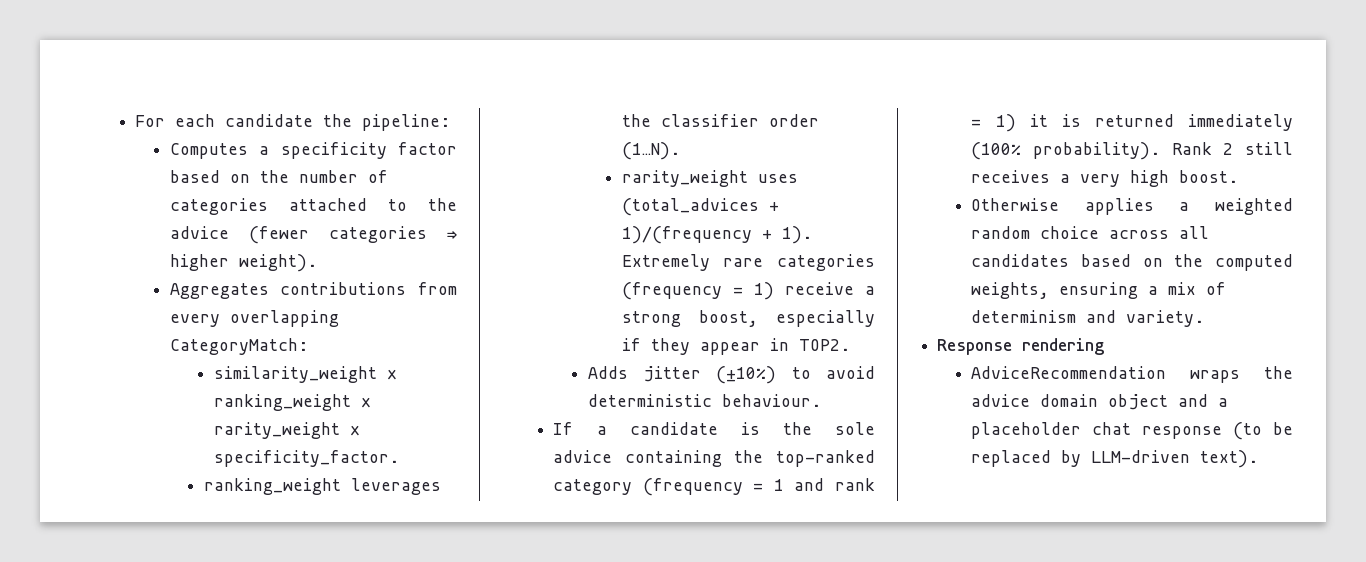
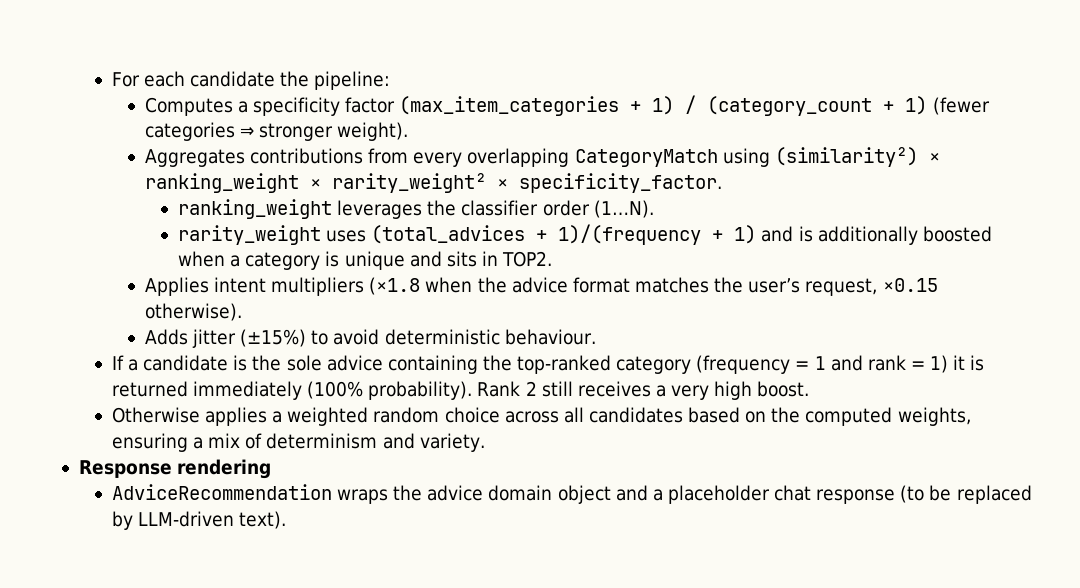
- Computes a specificity factor based on the number of categories attached to the advice (fewer categories ⇒ higher weight).
+ Computes a specificity factor (max_item_categories + 1) / (category_count + 1) (fewer categories ⇒ stronger weight).
- Aggregates contributions from every overlapping CategoryMatch:
- similarity_weight × ranking_weight × rarity_weight × specificity_factor.
+ Aggregates contributions from every overlapping CategoryMatch using (similarity²) × ranking_weight × rarity_weight² × specificity_factor.
- rarity_weight uses (total_advices + 1)/(frequency + 1). Extremely rare categories (frequency = 1) receive a strong boost, especially if they appear in TOP2.
+ rarity_weight uses (total_advices + 1)/(frequency + 1) and is additionally boosted when a category is unique and sits in TOP2.
+ Applies intent multipliers (×1.8 when the advice format matches the user’s request, ×0.15 otherwise).
- Adds jitter (±10%) to avoid deterministic behaviour.
+ Adds jitter (±15%) to avoid deterministic behaviour.

